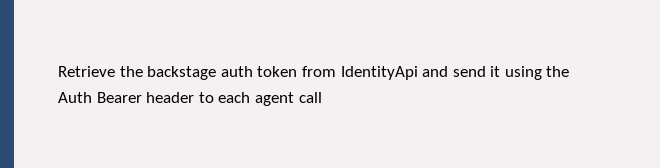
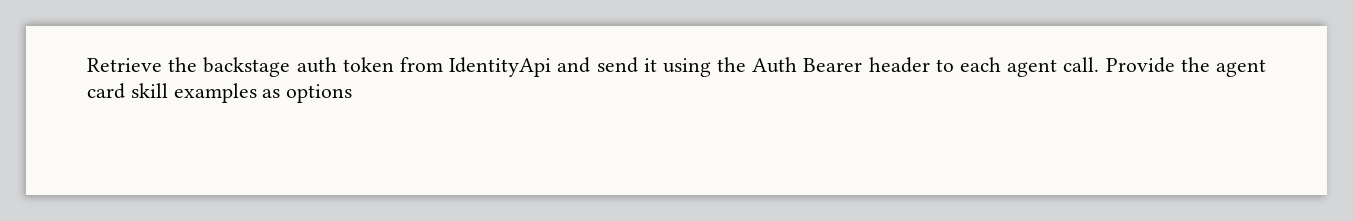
- Retrieve the backstage auth token from IdentityApi and send it using the Auth Bearer header to each agent call
+ Retrieve the backstage auth token from IdentityApi and send it using the Auth Bearer header to each agent call. Provide the agent card skill examples as options

